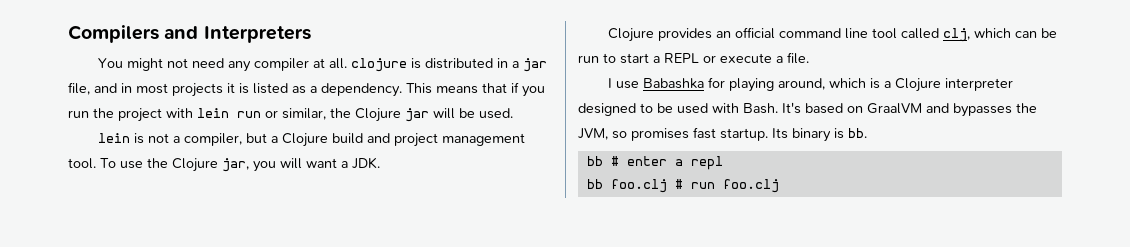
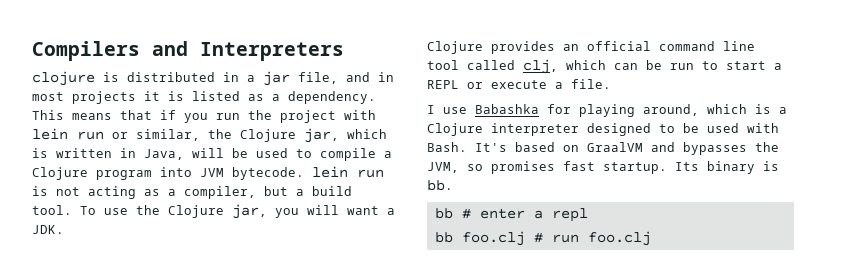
- You might not need any compiler at all. clojure is distributed in a jar file, and in most projects it is listed as a dependency.
+ clojure is distributed in a jar file, and in most projects it is listed as a dependency.
- This means that if you run the project with lein run or similar, the Clojure jar will be used.
- lein is not a compiler, but a Clojure build and project management tool.
+ This means that if you run the project with lein run or similar, the Clojure jar, which is written in Java, will be used to compile a Clojure program into JVM bytecode. lein run is not acting as a compiler, but a build tool.

